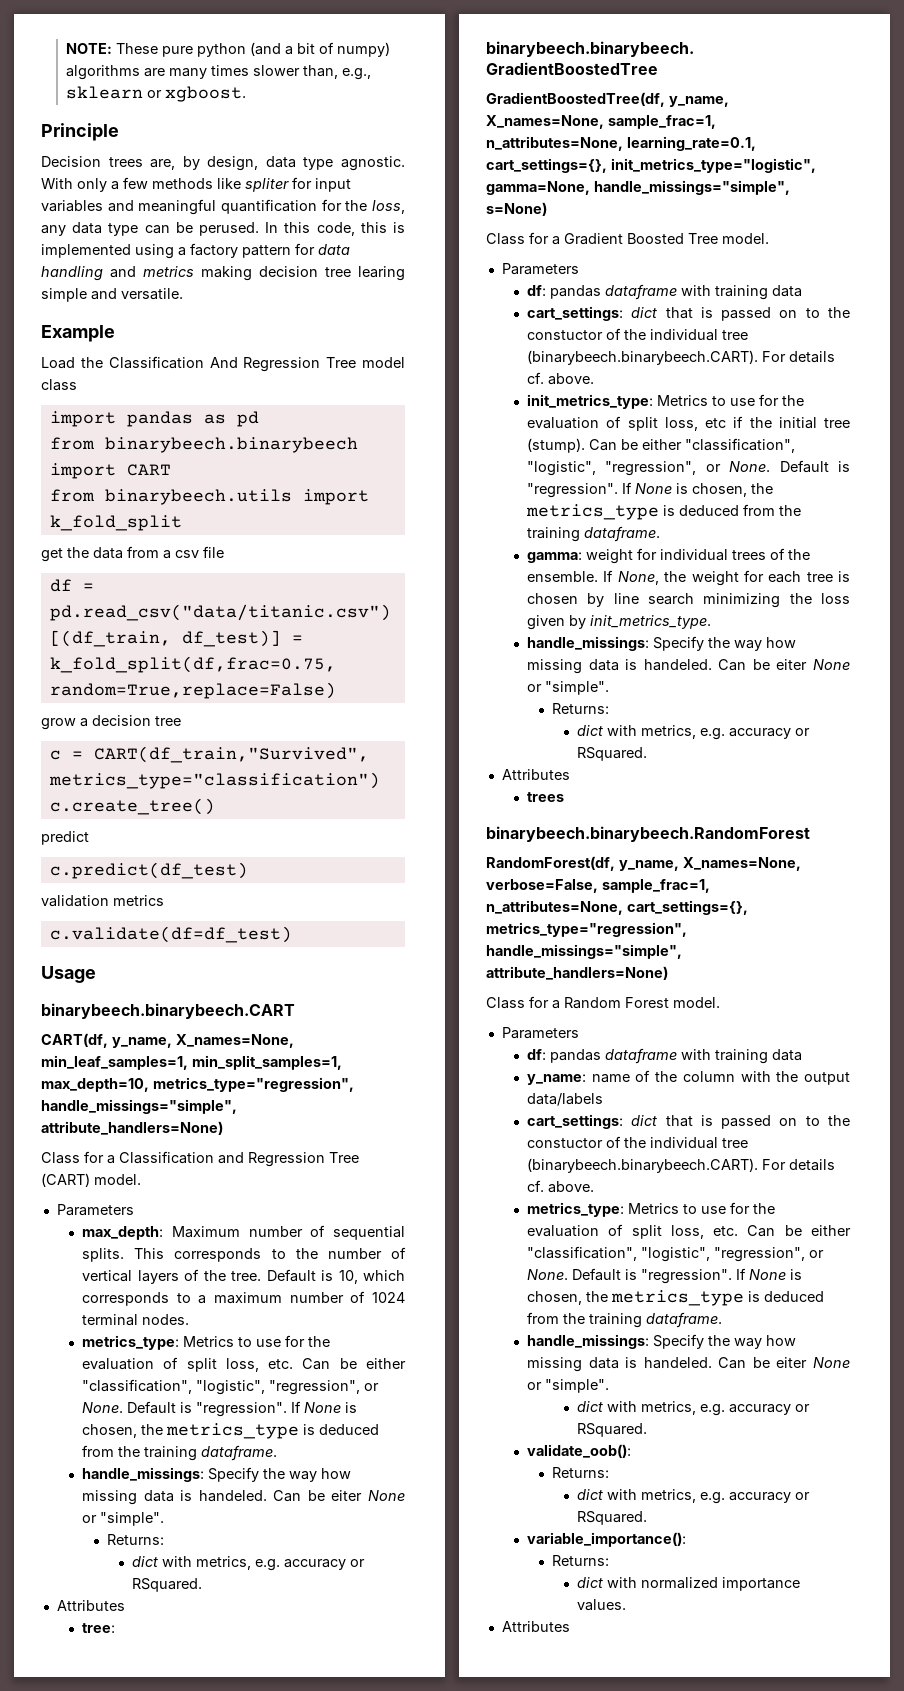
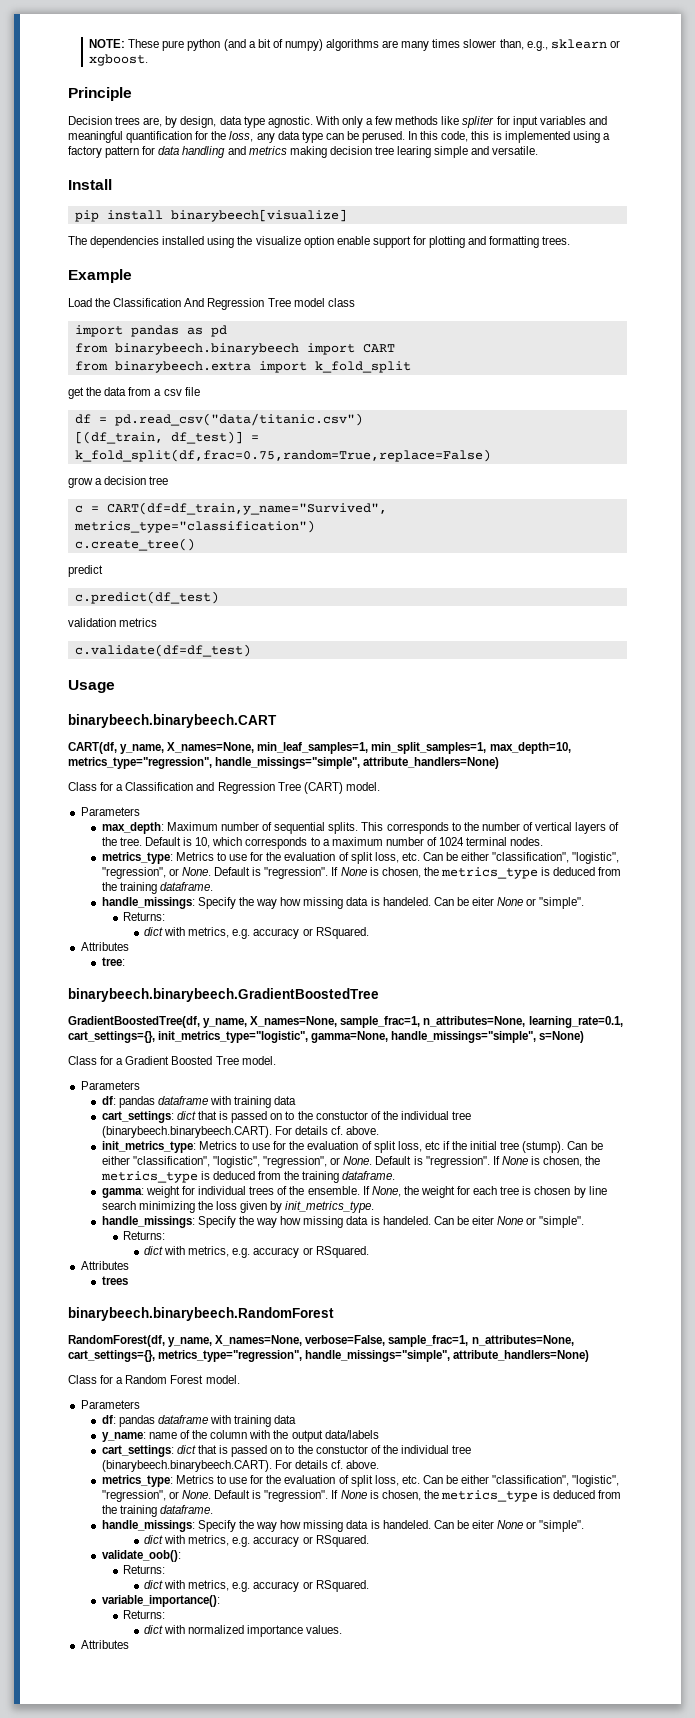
+ Install
+ pip install binarybeech[visualize]
+ The dependencies installed using the visualize option enable support for plotting and formatting trees.
- from binarybeech.utils import k_fold_split
+ from binarybeech.extra import k_fold_split
- c = CART(df_train,"Survived", metrics_type="classification")
+ c = CART(df=df_train,y_name="Survived", metrics_type="classification")

